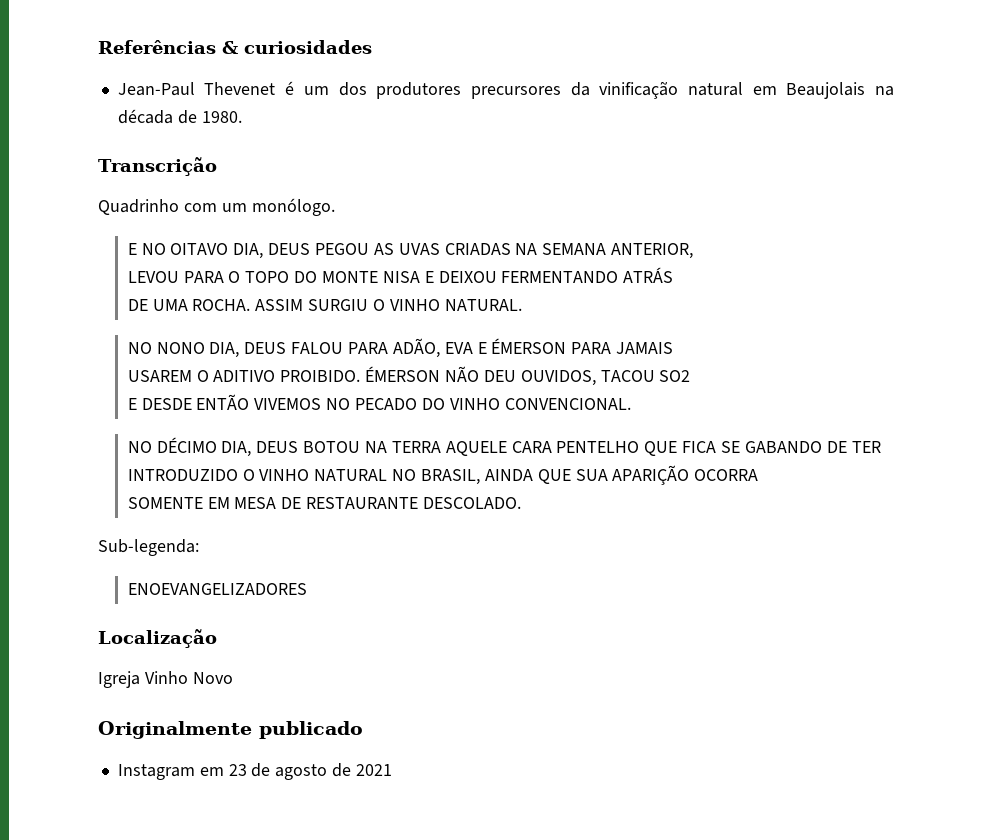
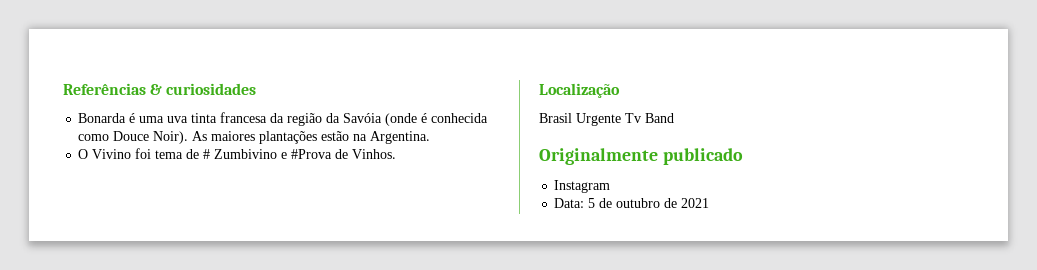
- Jean-Paul Thevenet é um dos produtores precursores da vinificação natural em Beaujolais na década de 1980.
- Transcrição
- Quadrinho com um monólogo.
- E NO OITAVO DIA, DEUS PEGOU AS UVAS CRIADAS NA SEMANA ANTERIOR,
- LEVOU PARA O TOPO DO MONTE NISA E DEIXOU FERMENTANDO ATRÁS
- DE UMA ROCHA. ASSIM SURGIU O VINHO NATURAL.
- NO NONO DIA, DEUS FALOU PARA ADÃO, EVA E ÉMERSON PARA JAMAIS
- USAREM Ο ADITIVO PROIBIDO. ÉMERSON NÃO DEU OUVIDOS, TACOU SO2
- E DESDE ENTÃO VIVEMOS NO PECADO DO VINHO CONVENCIONAL.
- NO DÉCIMO DIA, DEUS BOTOU NA TERRA AQUELE CARA PENTELHO QUE FICA SE GABANDO DE TER INTRODUZIDO O VINHO NATURAL NO BRASIL, AINDA QUE SUA APARIÇÃO OCORRA
- SOMENTE EM MESA DE RESTAURANTE DESCOLADO.
- Sub-legenda:
- ENOEVANGELIZADORES
+ Bonarda é uma uva tinta francesa da região da Savóia (onde é conhecida como Douce Noir). As maiores plantações estão na Argentina.
+ O Vivino foi tema de # Zumbivino e #Prova de Vinhos.
  Localização
- Igreja Vinho Novo
+ Brasil Urgente Tv Band
- Instagram em 23 de agosto de 2021
+ Instagram
+ Data: 5 de outubro de 2021

